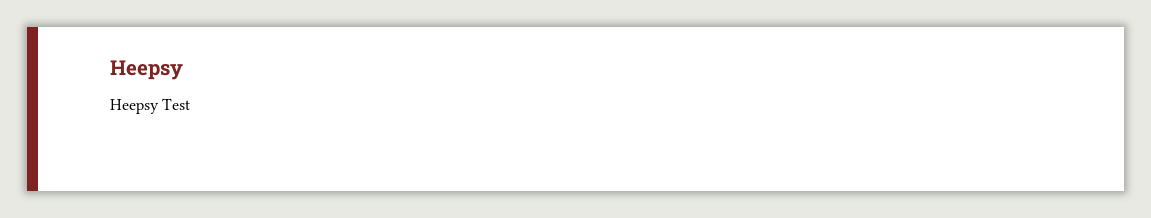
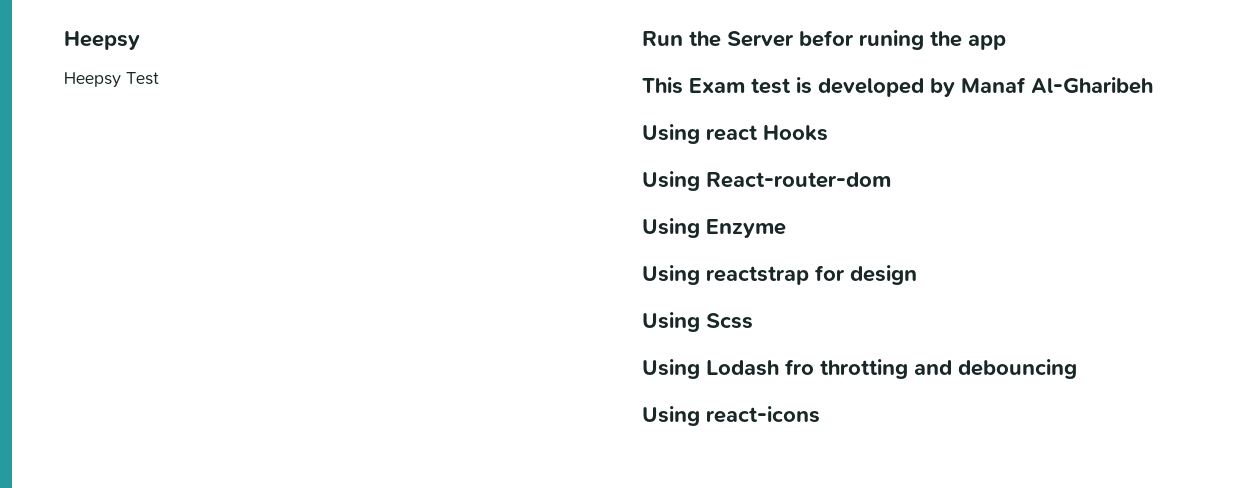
+ Run the Server befor runing the app
+ This Exam test is developed by Manaf Al-Gharibeh
+ Using react Hooks
+ Using React-router-dom
+ Using Enzyme
+ Using reactstrap for design
+ Using Scss
+ Using Lodash fro throtting and debouncing
+ Using react-icons

